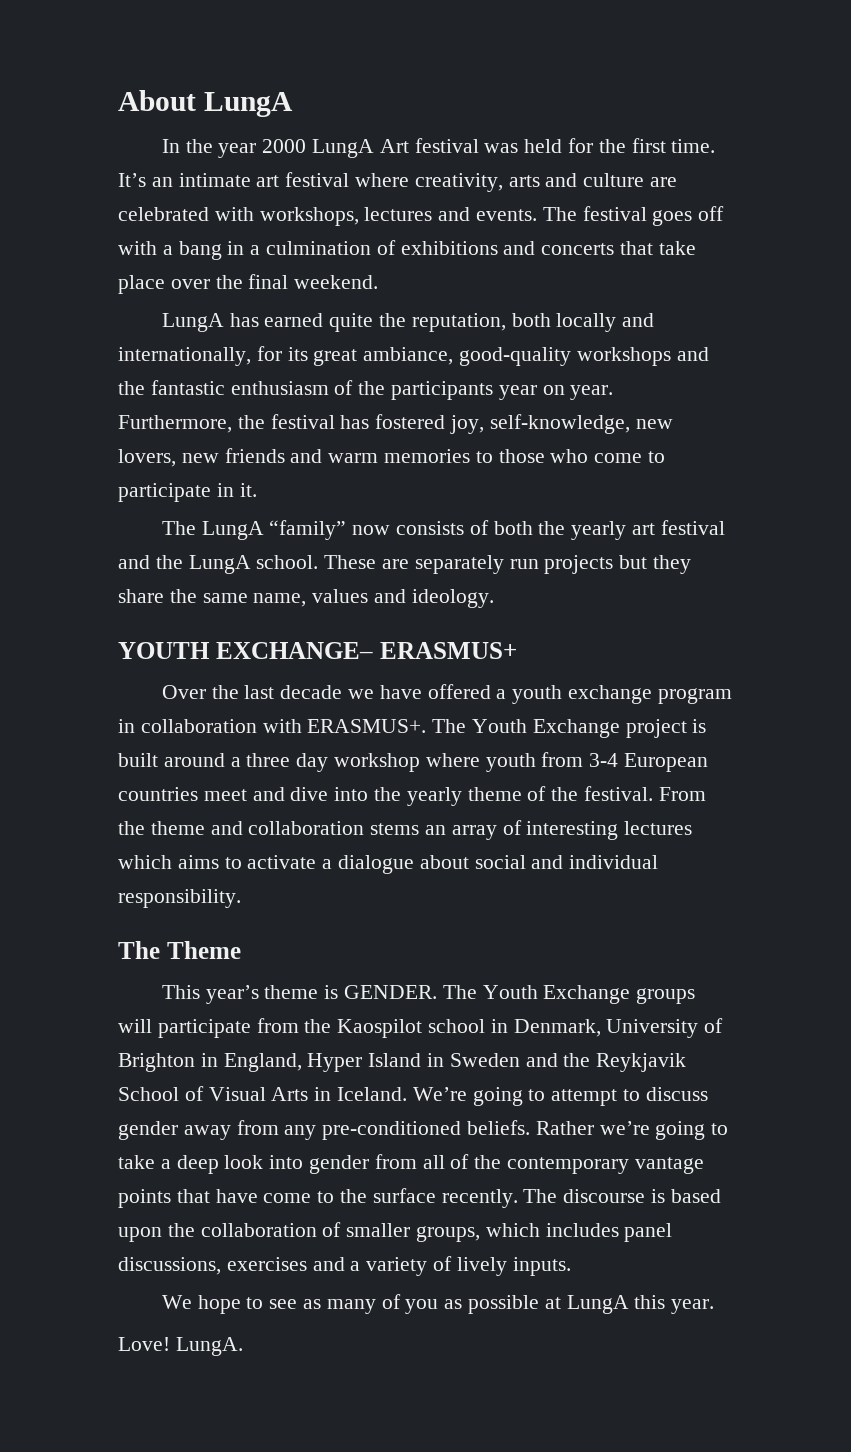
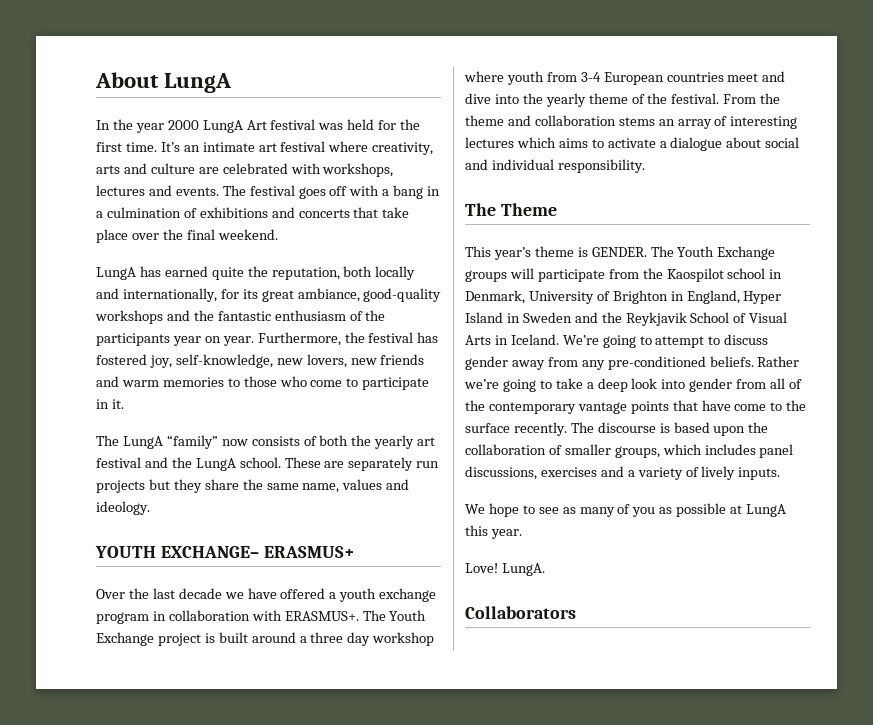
+ Collaborators

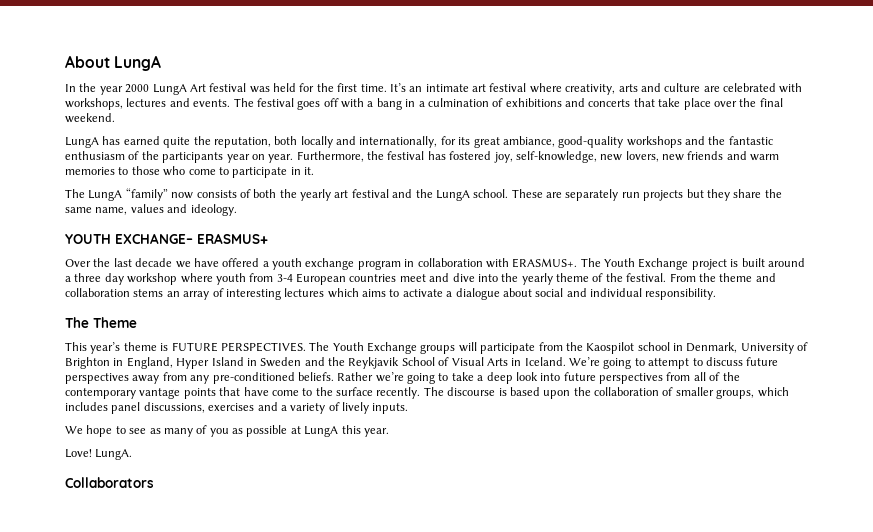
- This year’s theme is GENDER.
+ This year’s theme is FUTURE PERSPECTIVES.
- We’re going to attempt to discuss gender away from any pre-conditioned beliefs.
+ We’re going to attempt to discuss future perspectives away from any pre-conditioned beliefs.
- Rather we’re going to take a deep look into gender from all of the contemporary vantage points that have come to the surface recently.
+ Rather we’re going to take a deep look into future perspectives from all of the contemporary vantage points that have come to the surface recently.

